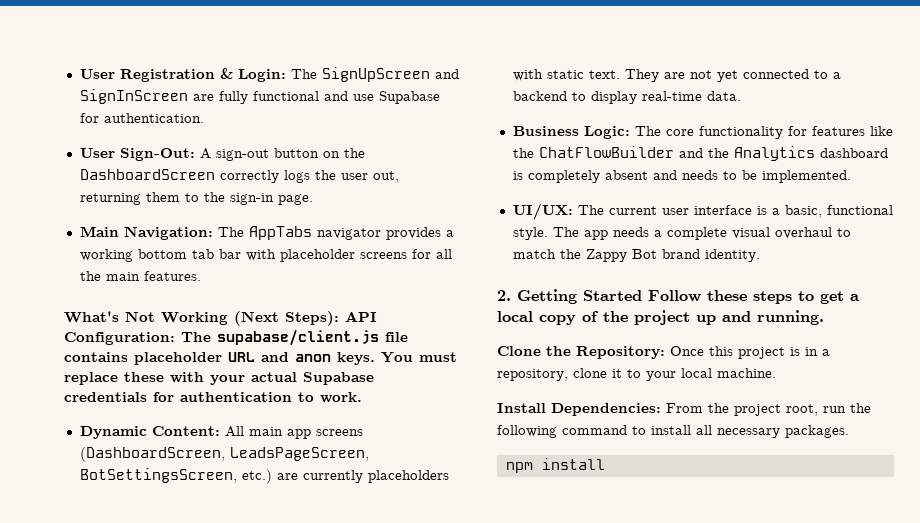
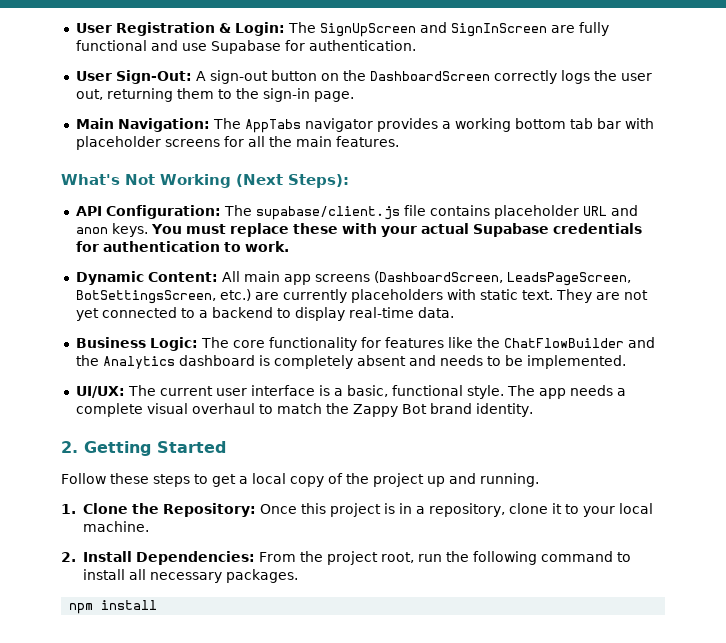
- What's Not Working (Next Steps): API Configuration: The supabase/client.js file contains placeholder URL and anon keys.
+ What's Not Working (Next Steps):
+ API Configuration: The supabase/client.js file contains placeholder URL and anon keys.
- 2. Getting Started Follow these steps to get a local copy of the project up and running.
+ 2. Getting Started
+ Follow these steps to get a local copy of the project up and running.
- Clone the Repository: Once this project is in a repository, clone it to your local machine.
+ 1. Clone the Repository: Once this project is in a repository, clone it to your local machine.
- Install Dependencies: From the project root, run the following command to install all necessary packages.
+ 2. Install Dependencies: From the project root, run the following command to install all necessary packages.

